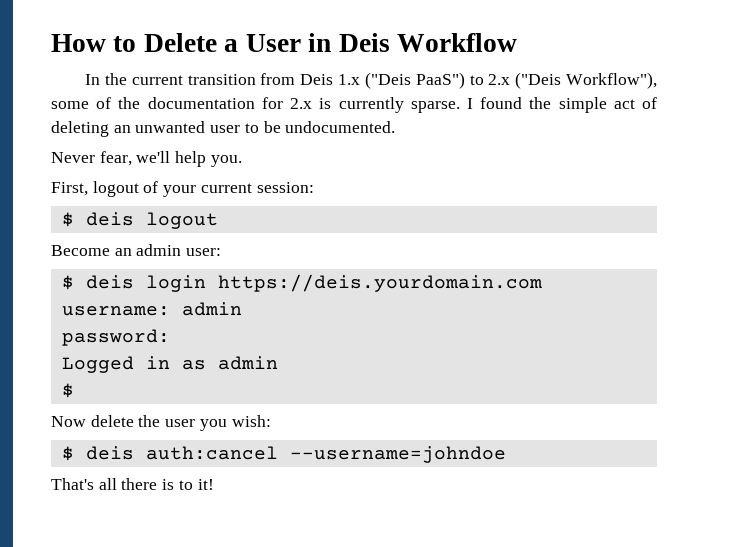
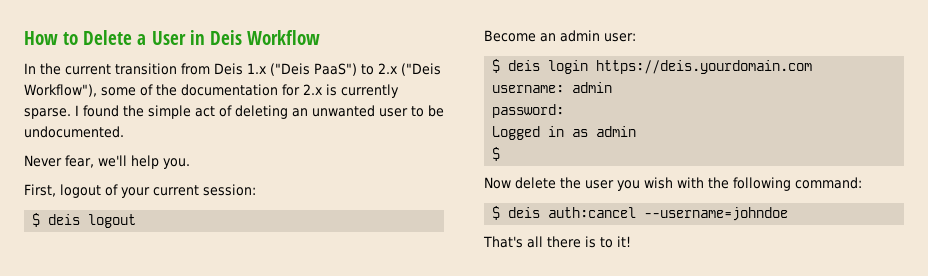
- Now delete the user you wish:
+ Now delete the user you wish with the following command:

